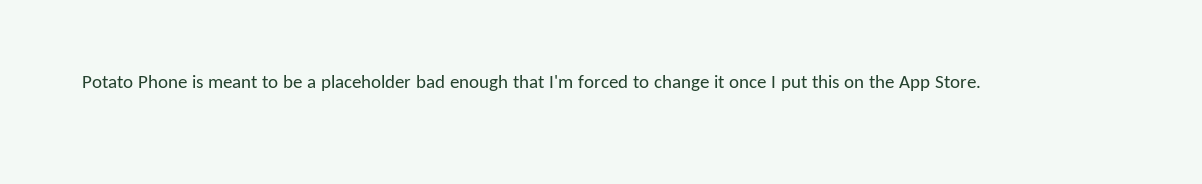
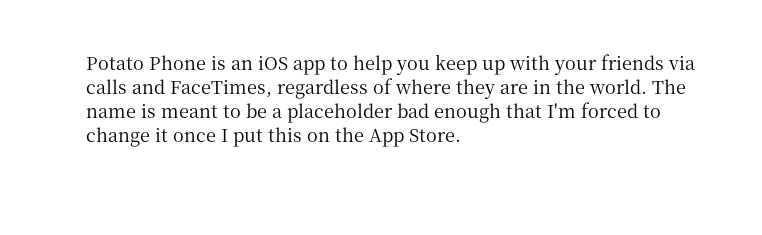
- Potato Phone is meant to be a placeholder bad enough that I'm forced to change it once I put this on the App Store.
+ Potato Phone is an iOS app to help you keep up with your friends via calls and FaceTimes, regardless of where they are in the world. The name is meant to be a placeholder bad enough that I'm forced to change it once I put this on the App Store.

